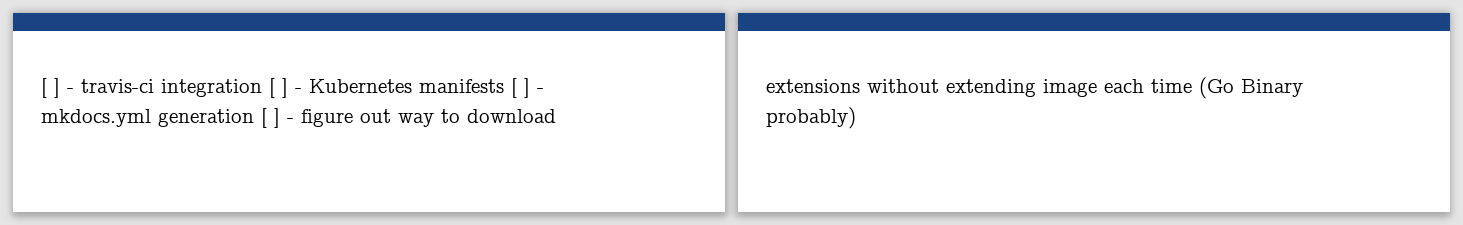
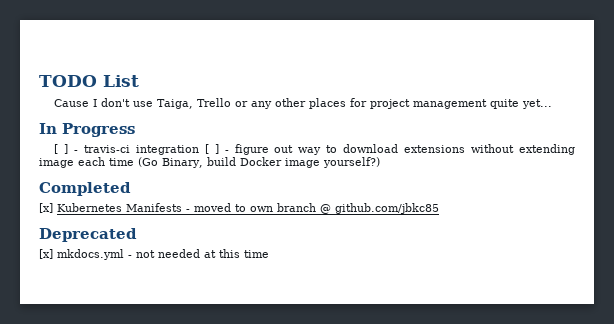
+ TODO List
+ Cause I don't use Taiga, Trello or any other places for project management quite yet...
+ In Progress
- [ ] - travis-ci integration [ ] - Kubernetes manifests [ ] - mkdocs.yml generation [ ] - figure out way to download extensions without extending image each time (Go Binary probably)
+ [ ] - travis-ci integration [ ] - figure out way to download extensions without extending image each time (Go Binary, build Docker image yourself?)
+ Completed
+ [x] Kubernetes Manifests - moved to own branch @ github.com/jbkc85
+ Deprecated
+ [x] mkdocs.yml - not needed at this time

